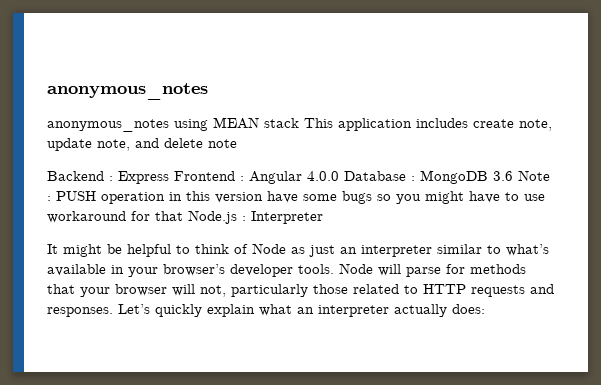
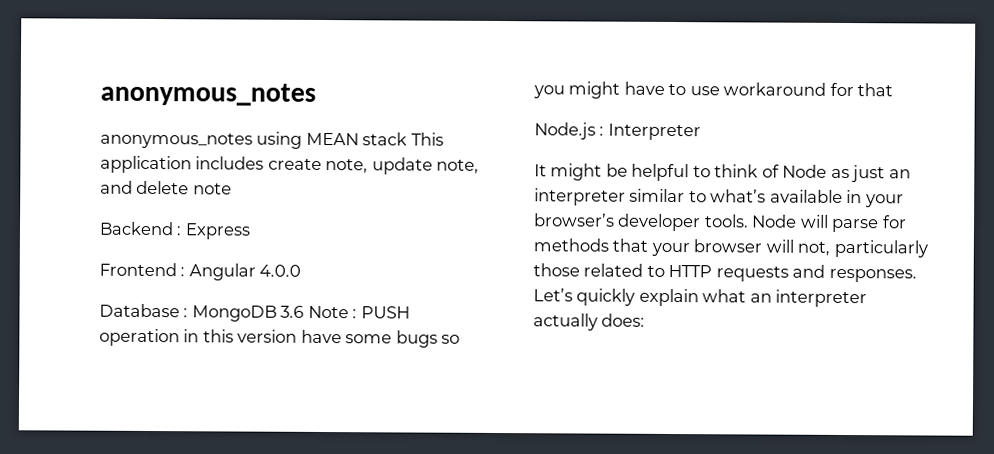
- Backend : Express Frontend : Angular 4.0.0 Database : MongoDB 3.6 Note : PUSH operation in this version have some bugs so you might have to use workaround for that Node.js : Interpreter
+ Backend : Express
+ Frontend : Angular 4.0.0
+ Database : MongoDB 3.6 Note : PUSH operation in this version have some bugs so you might have to use workaround for that
+ Node.js : Interpreter

